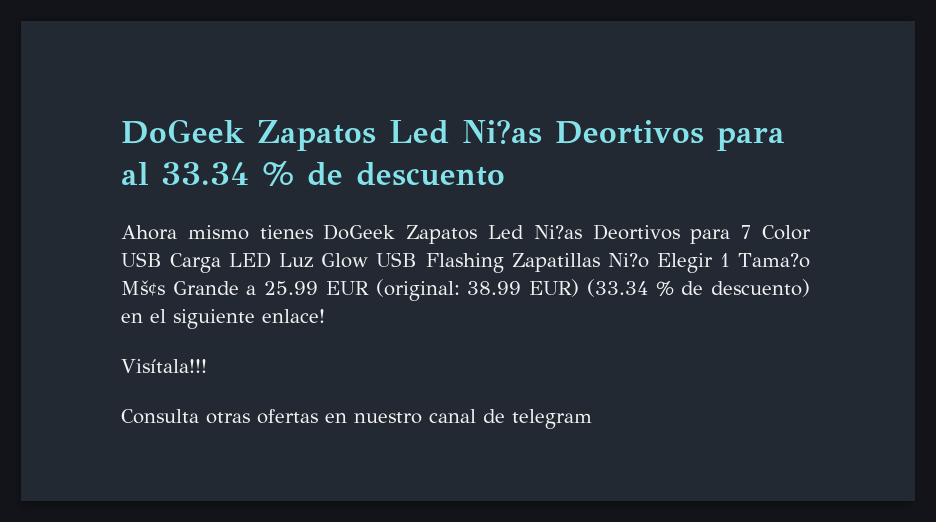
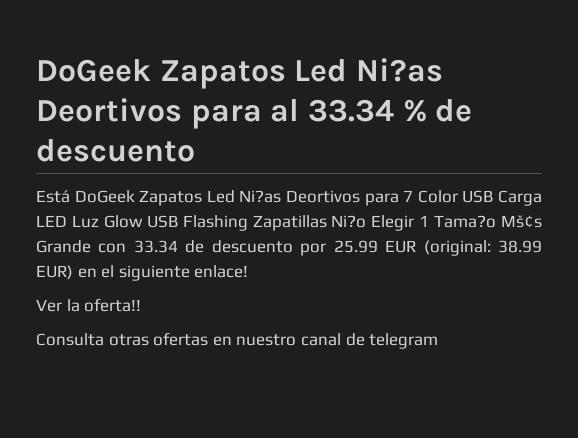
- Ahora mismo tienes DoGeek Zapatos Led Ni?as Deortivos para 7 Color USB Carga LED Luz Glow USB Flashing Zapatillas Ni?o Elegir 1 Tama?o Mš¢s Grande a 25.99 EUR (original: 38.99 EUR) (33.34 % de descuento) en el siguiente enlace!
+ Está DoGeek Zapatos Led Ni?as Deortivos para 7 Color USB Carga LED Luz Glow USB Flashing Zapatillas Ni?o Elegir 1 Tama?o Mš¢s Grande con 33.34 de descuento por 25.99 EUR (original: 38.99 EUR) en el siguiente enlace!
- Visítala!!!
+ Ver la oferta!!

